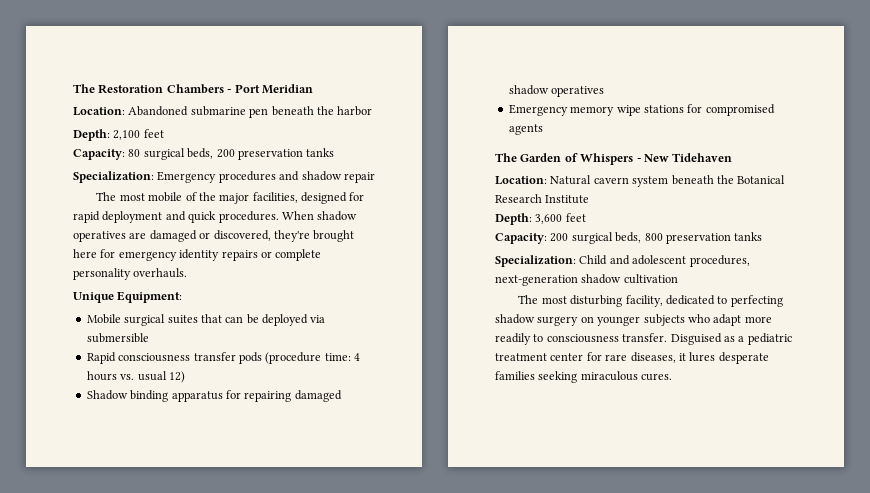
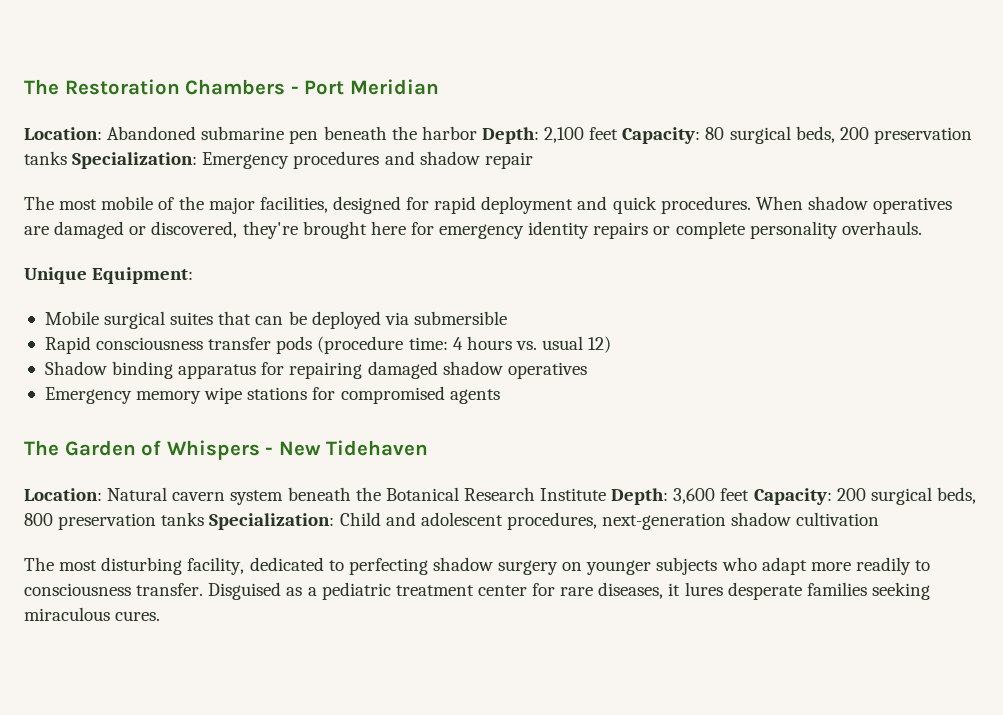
- Location: Abandoned submarine pen beneath the harbor
- Depth: 2,100 feet
- Capacity: 80 surgical beds, 200 preservation tanks
- Specialization: Emergency procedures and shadow repair
+ Location: Abandoned submarine pen beneath the harbor Depth: 2,100 feet Capacity: 80 surgical beds, 200 preservation tanks Specialization: Emergency procedures and shadow repair
- Location: Natural cavern system beneath the Botanical Research Institute
- Depth: 3,600 feet
- Capacity: 200 surgical beds, 800 preservation tanks
- Specialization: Child and adolescent procedures, next-generation shadow cultivation
+ Location: Natural cavern system beneath the Botanical Research Institute Depth: 3,600 feet Capacity: 200 surgical beds, 800 preservation tanks Specialization: Child and adolescent procedures, next-generation shadow cultivation

